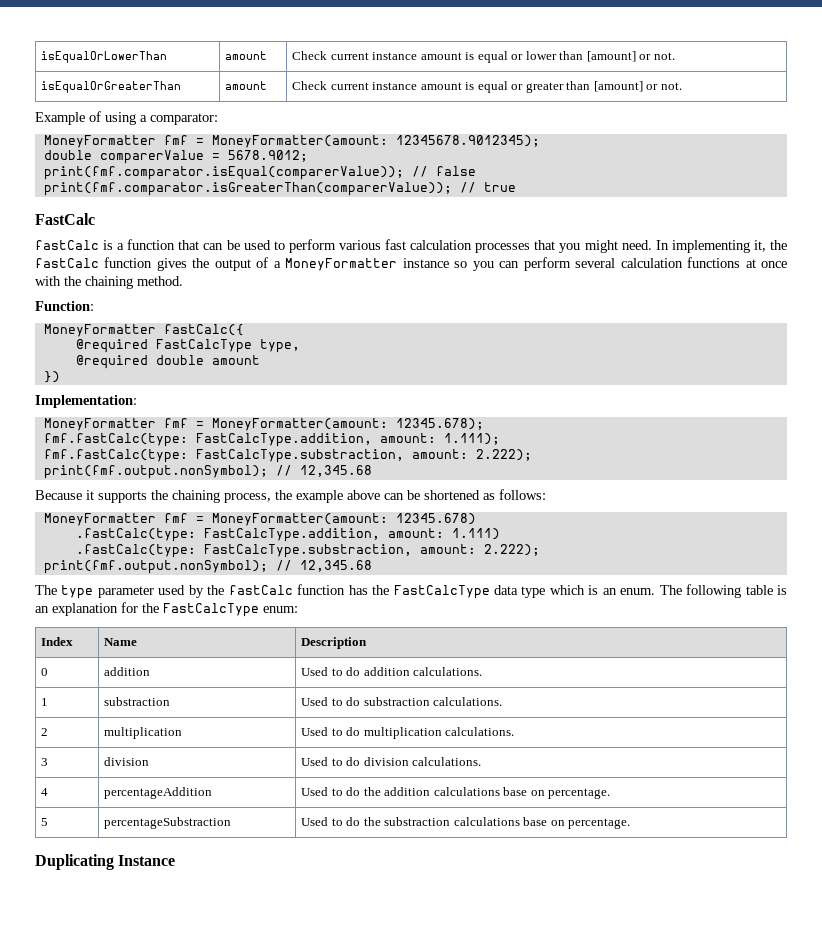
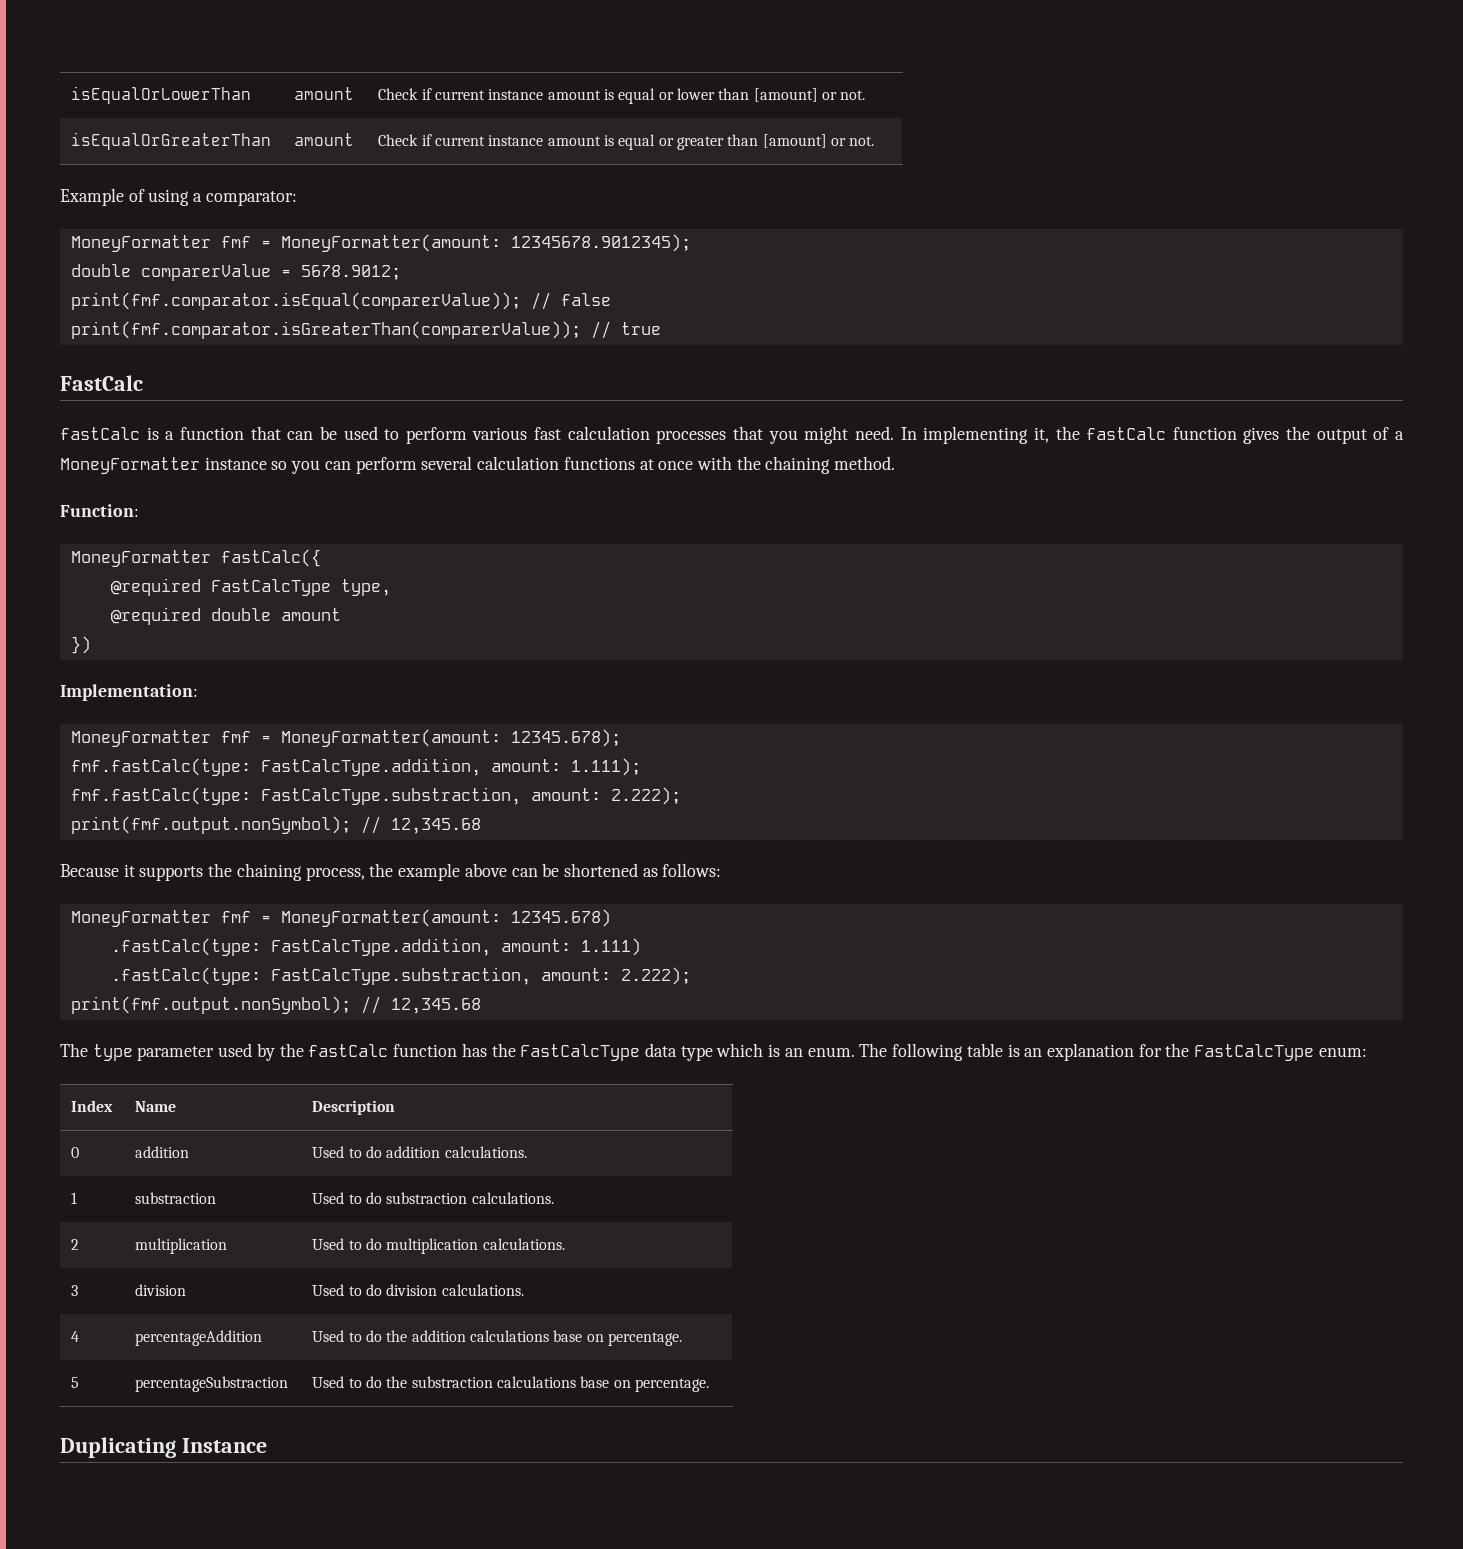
- isEqualOrLowerThan | amount | Check current instance amount is equal or lower than [amount] or not.
+ isEqualOrLowerThan | amount | Check if current instance amount is equal or lower than [amount] or not.
- isEqualOrGreaterThan | amount | Check current instance amount is equal or greater than [amount] or not.
+ isEqualOrGreaterThan | amount | Check if current instance amount is equal or greater than [amount] or not.

